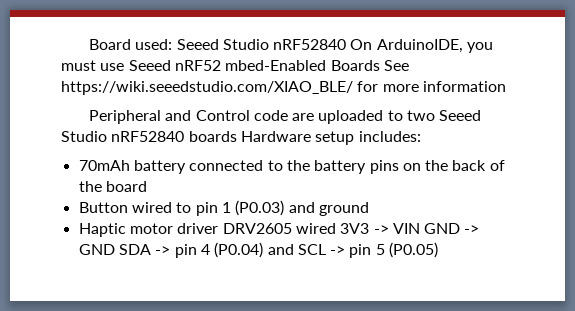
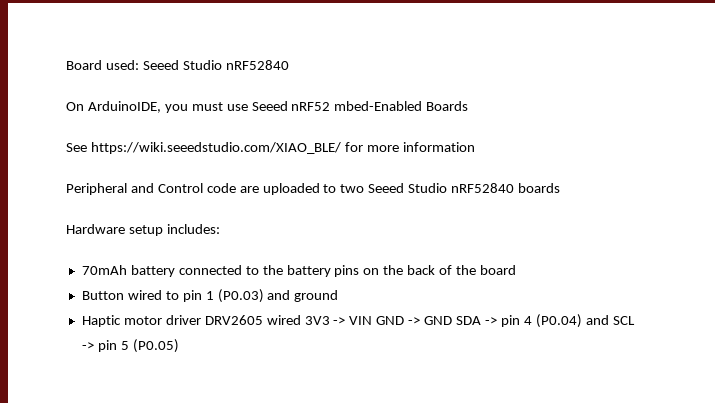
- Board used: Seeed Studio nRF52840 On ArduinoIDE, you must use Seeed nRF52 mbed-Enabled Boards See https://wiki.seeedstudio.com/XIAO_BLE/ for more information
+ Board used: Seeed Studio nRF52840
+ On ArduinoIDE, you must use Seeed nRF52 mbed-Enabled Boards
+ See https://wiki.seeedstudio.com/XIAO_BLE/ for more information
- Peripheral and Control code are uploaded to two Seeed Studio nRF52840 boards Hardware setup includes:
+ Peripheral and Control code are uploaded to two Seeed Studio nRF52840 boards
+ Hardware setup includes:

